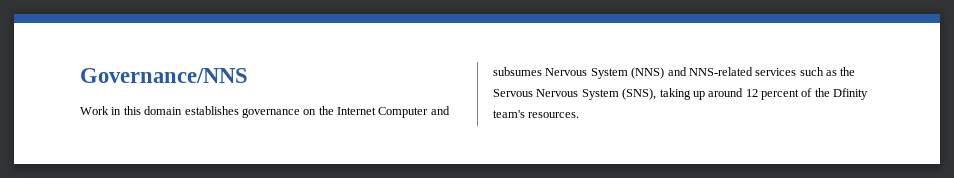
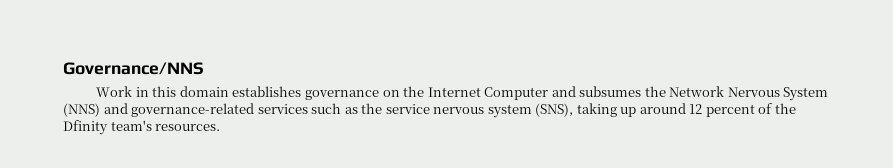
- Work in this domain establishes governance on the Internet Computer and subsumes Nervous System (NNS) and NNS-related services such as the Servous Nervous System (SNS), taking up around 12 percent of the Dfinity team's resources.
+ Work in this domain establishes governance on the Internet Computer and subsumes the Network Nervous System (NNS) and governance-related services such as the service nervous system (SNS), taking up around 12 percent of the Dfinity team's resources.

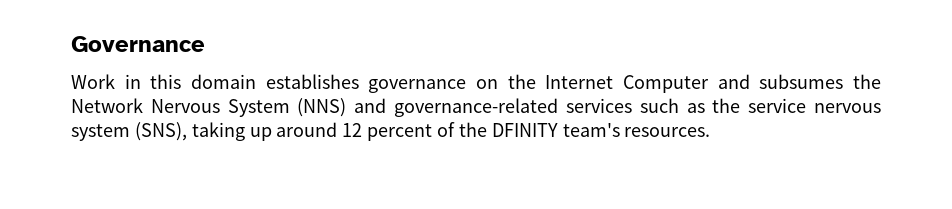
- Governance/NNS
+ Governance
- Work in this domain establishes governance on the Internet Computer and subsumes the Network Nervous System (NNS) and governance-related services such as the service nervous system (SNS), taking up around 12 percent of the Dfinity team's resources.
+ Work in this domain establishes governance on the Internet Computer and subsumes the Network Nervous System (NNS) and governance-related services such as the service nervous system (SNS), taking up around 12 percent of the DFINITY team's resources.

